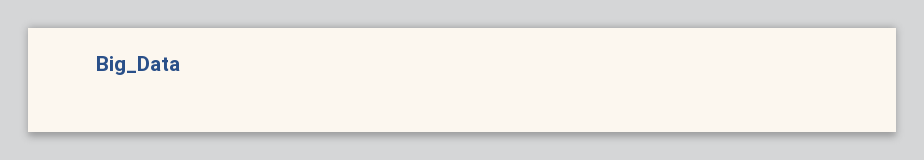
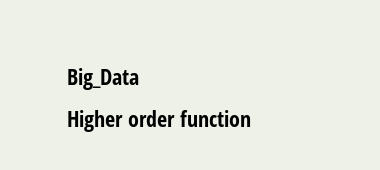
+ Higher order function

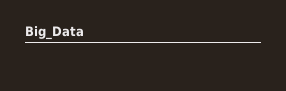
- Higher order function

